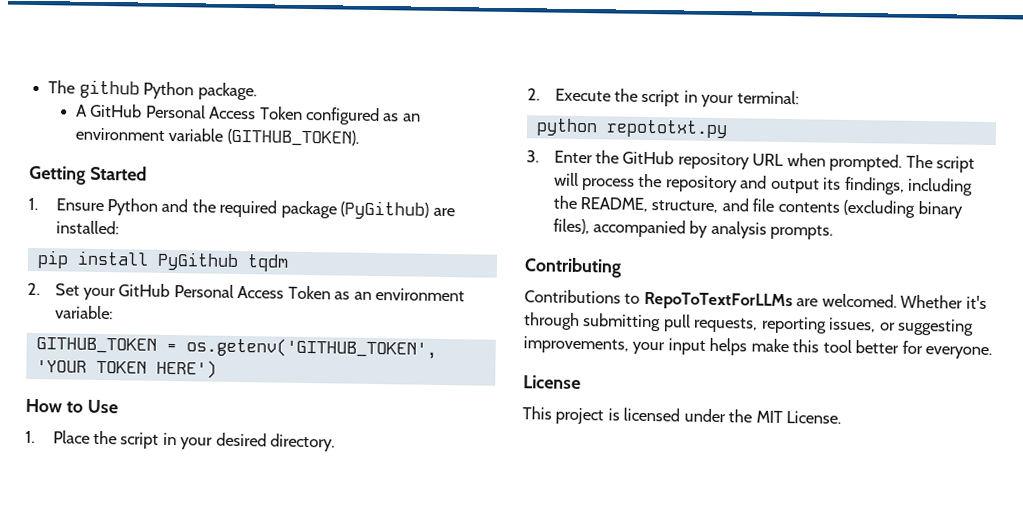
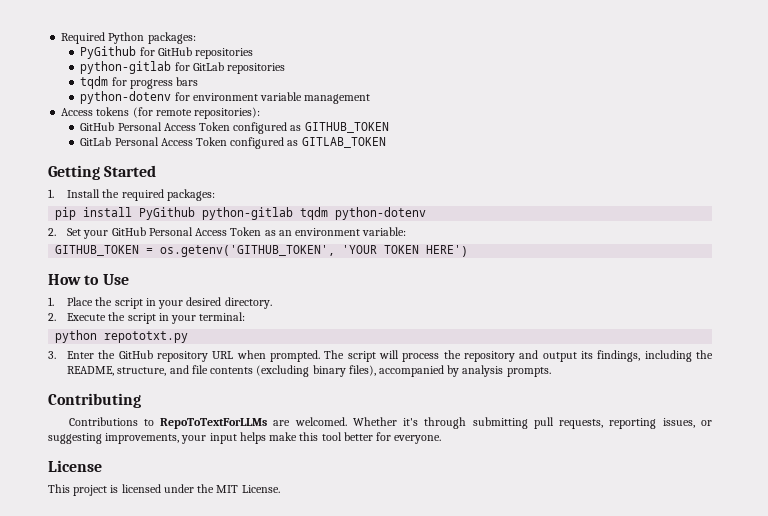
- The github Python package.
- A GitHub Personal Access Token configured as an environment variable (GITHUB_TOKEN).
+ Required Python packages:
+ PyGithub for GitHub repositories
+ python-gitlab for GitLab repositories
+ tqdm for progress bars
+ python-dotenv for environment variable management
+ Access tokens (for remote repositories):
+ GitHub Personal Access Token configured as GITHUB_TOKEN
+ GitLab Personal Access Token configured as GITLAB_TOKEN
  Getting Started
- 1. Ensure Python and the required package (PyGithub) are installed:
+ 1. Install the required packages:
- pip install PyGithub tqdm
+ pip install PyGithub python-gitlab tqdm python-dotenv

